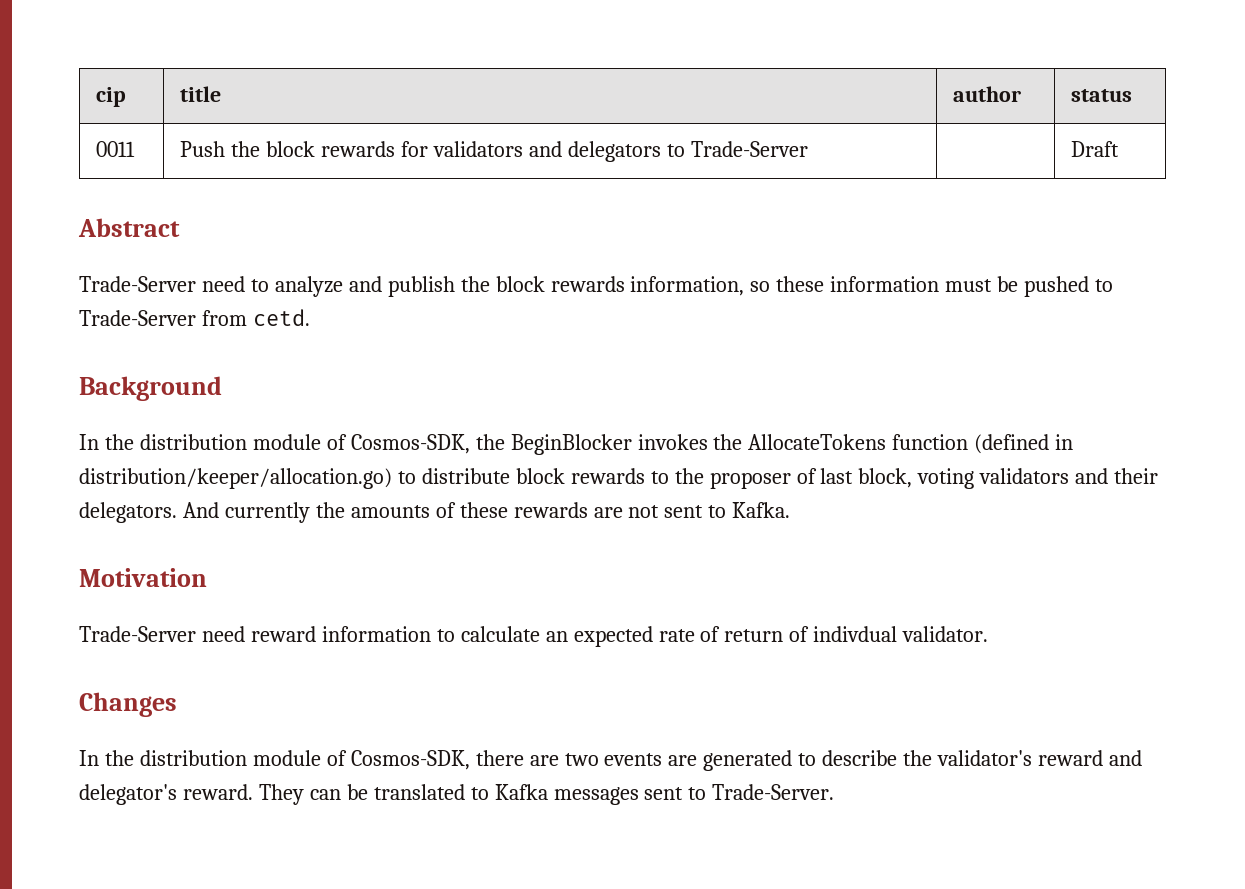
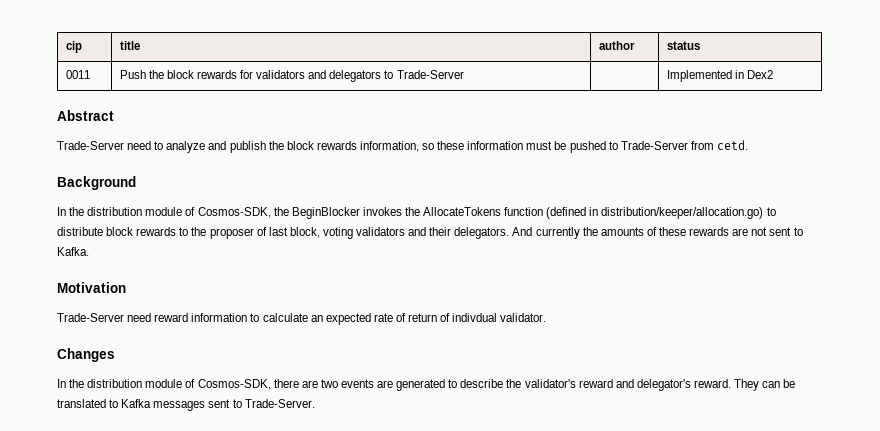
- 0011 | Push the block rewards for validators and delegators to Trade-Server | | Draft
+ 0011 | Push the block rewards for validators and delegators to Trade-Server | | Implemented in Dex2

